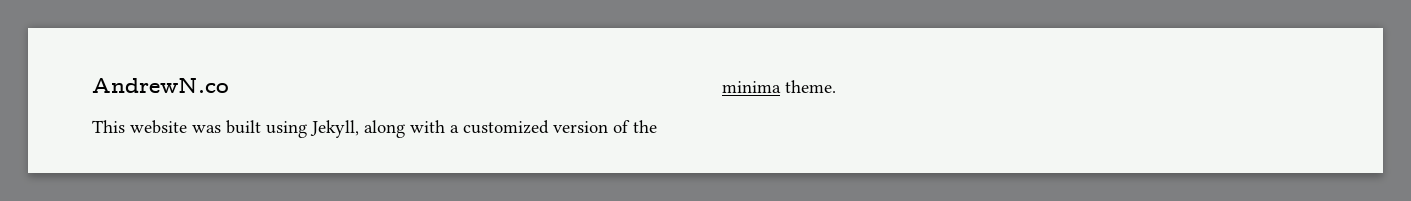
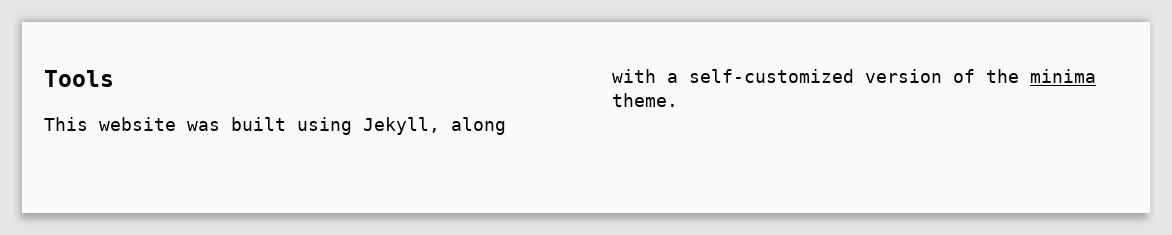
- AndrewN.co
+ Tools
- This website was built using Jekyll, along with a customized version of the minima theme.
+ This website was built using Jekyll, along with a self-customized version of the minima theme.

